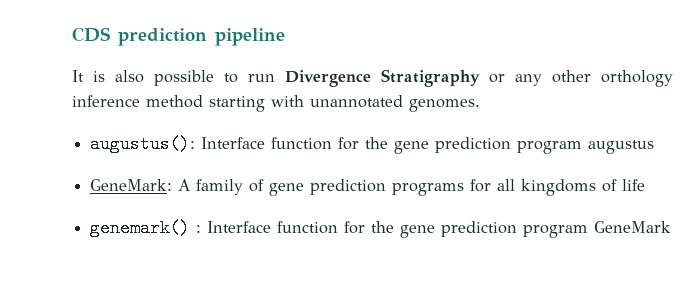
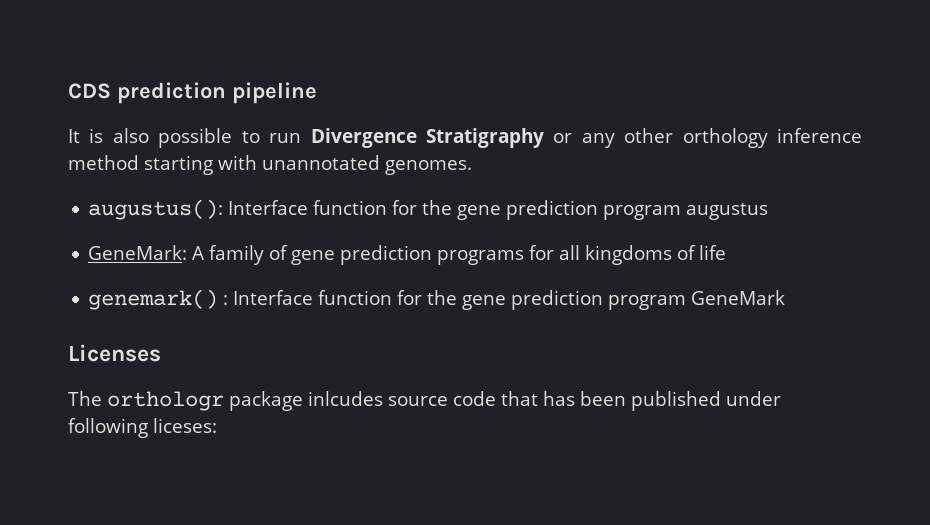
+ Licenses
+ The orthologr package inlcudes source code that has been published under following liceses:

